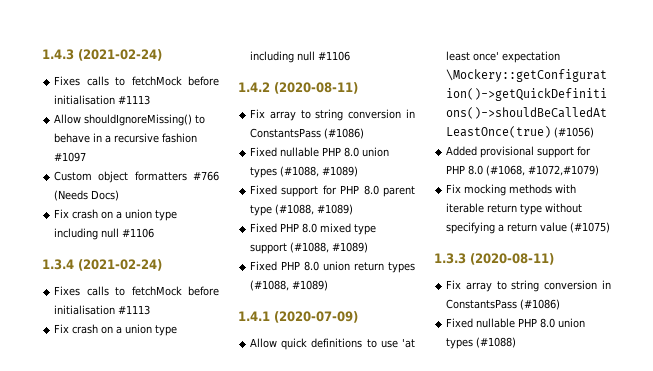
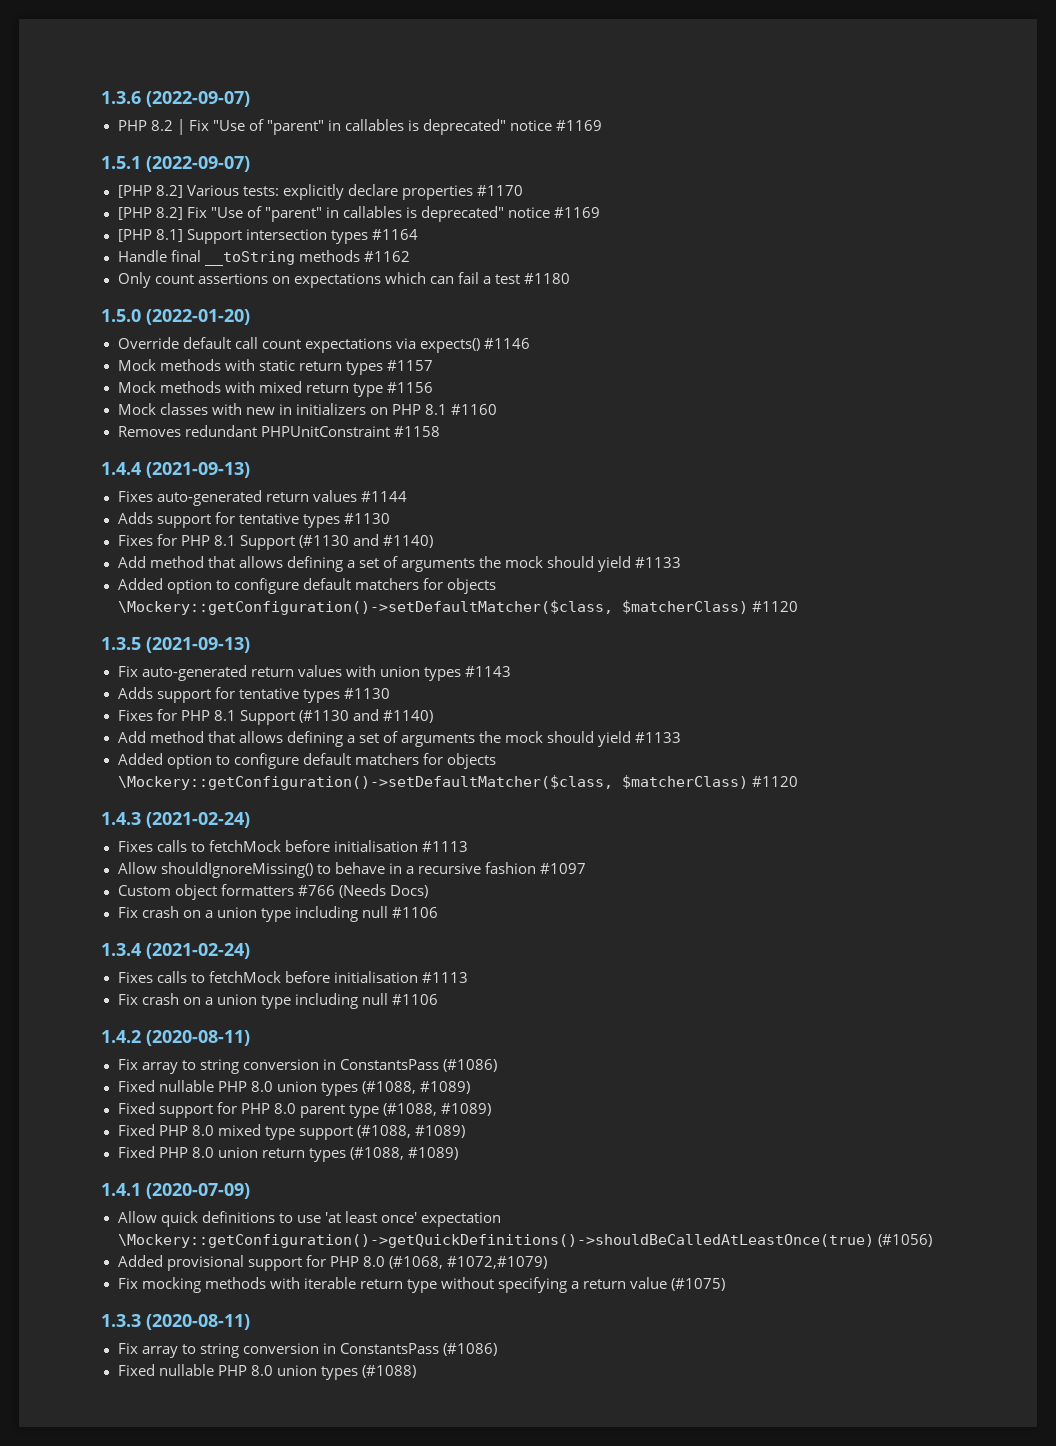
+ 1.3.6 (2022-09-07)
+ PHP 8.2 | Fix "Use of "parent" in callables is deprecated" notice #1169
+ 1.5.1 (2022-09-07)
+ [PHP 8.2] Various tests: explicitly declare properties #1170
+ [PHP 8.2] Fix "Use of "parent" in callables is deprecated" notice #1169
+ [PHP 8.1] Support intersection types #1164
+ Handle final __toString methods #1162
+ Only count assertions on expectations which can fail a test #1180
+ 1.5.0 (2022-01-20)
+ Override default call count expectations via expects() #1146
+ Mock methods with static return types #1157
+ Mock methods with mixed return type #1156
+ Mock classes with new in initializers on PHP 8.1 #1160
+ Removes redundant PHPUnitConstraint #1158
+ 1.4.4 (2021-09-13)
+ Fixes auto-generated return values #1144
+ Adds support for tentative types #1130
+ Fixes for PHP 8.1 Support (#1130 and #1140)
+ Add method that allows defining a set of arguments the mock should yield #1133
+ Added option to configure default matchers for objects \Mockery::getConfiguration()->setDefaultMatcher($class, $matcherClass) #1120
+ 1.3.5 (2021-09-13)
+ Fix auto-generated return values with union types #1143
+ Adds support for tentative types #1130
+ Fixes for PHP 8.1 Support (#1130 and #1140)
+ Add method that allows defining a set of arguments the mock should yield #1133
+ Added option to configure default matchers for objects \Mockery::getConfiguration()->setDefaultMatcher($class, $matcherClass) #1120

